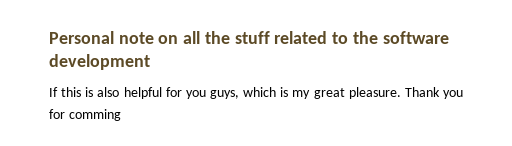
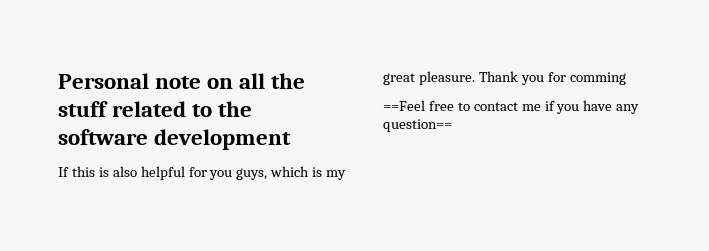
+ ==Feel free to contact me if you have any question==

